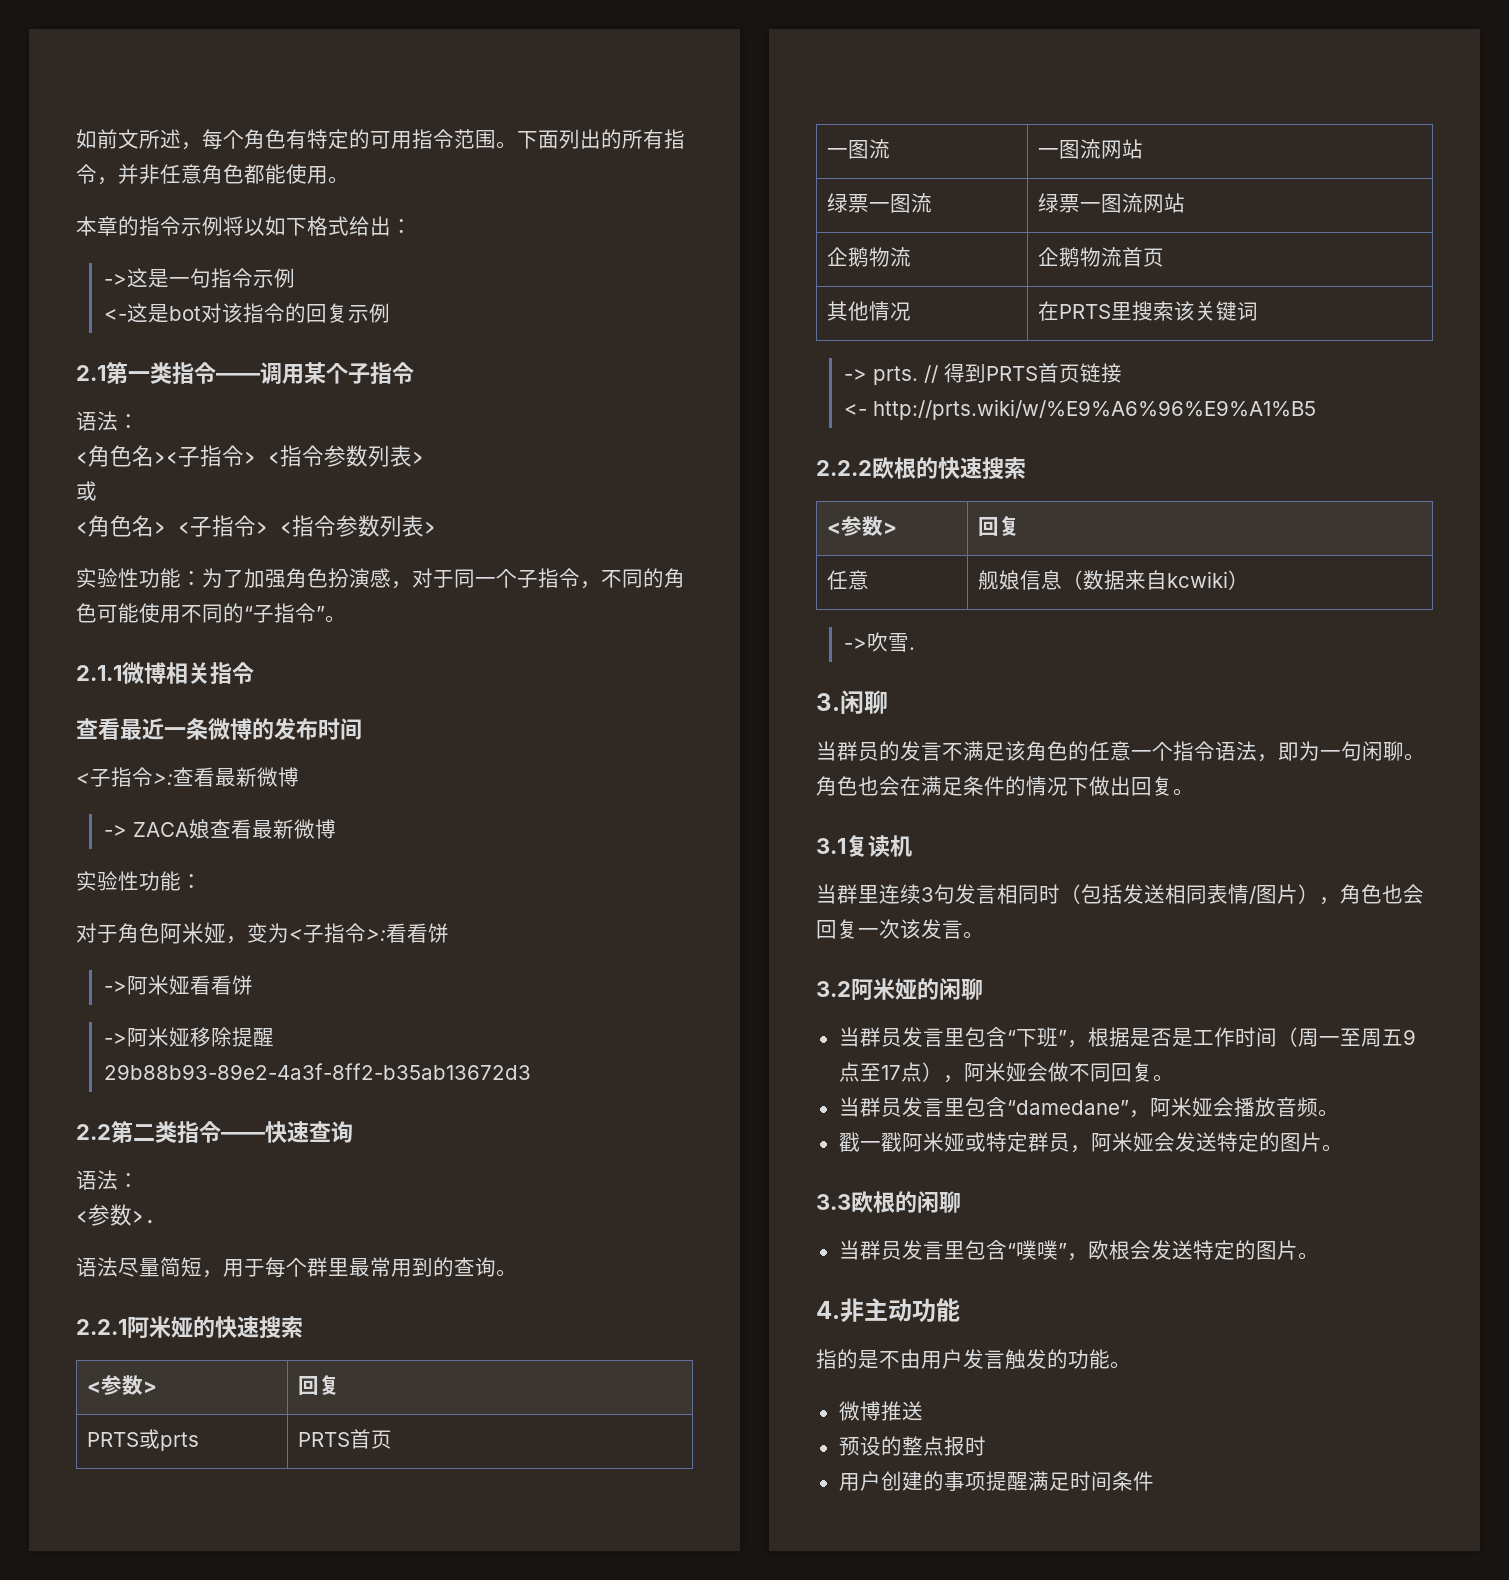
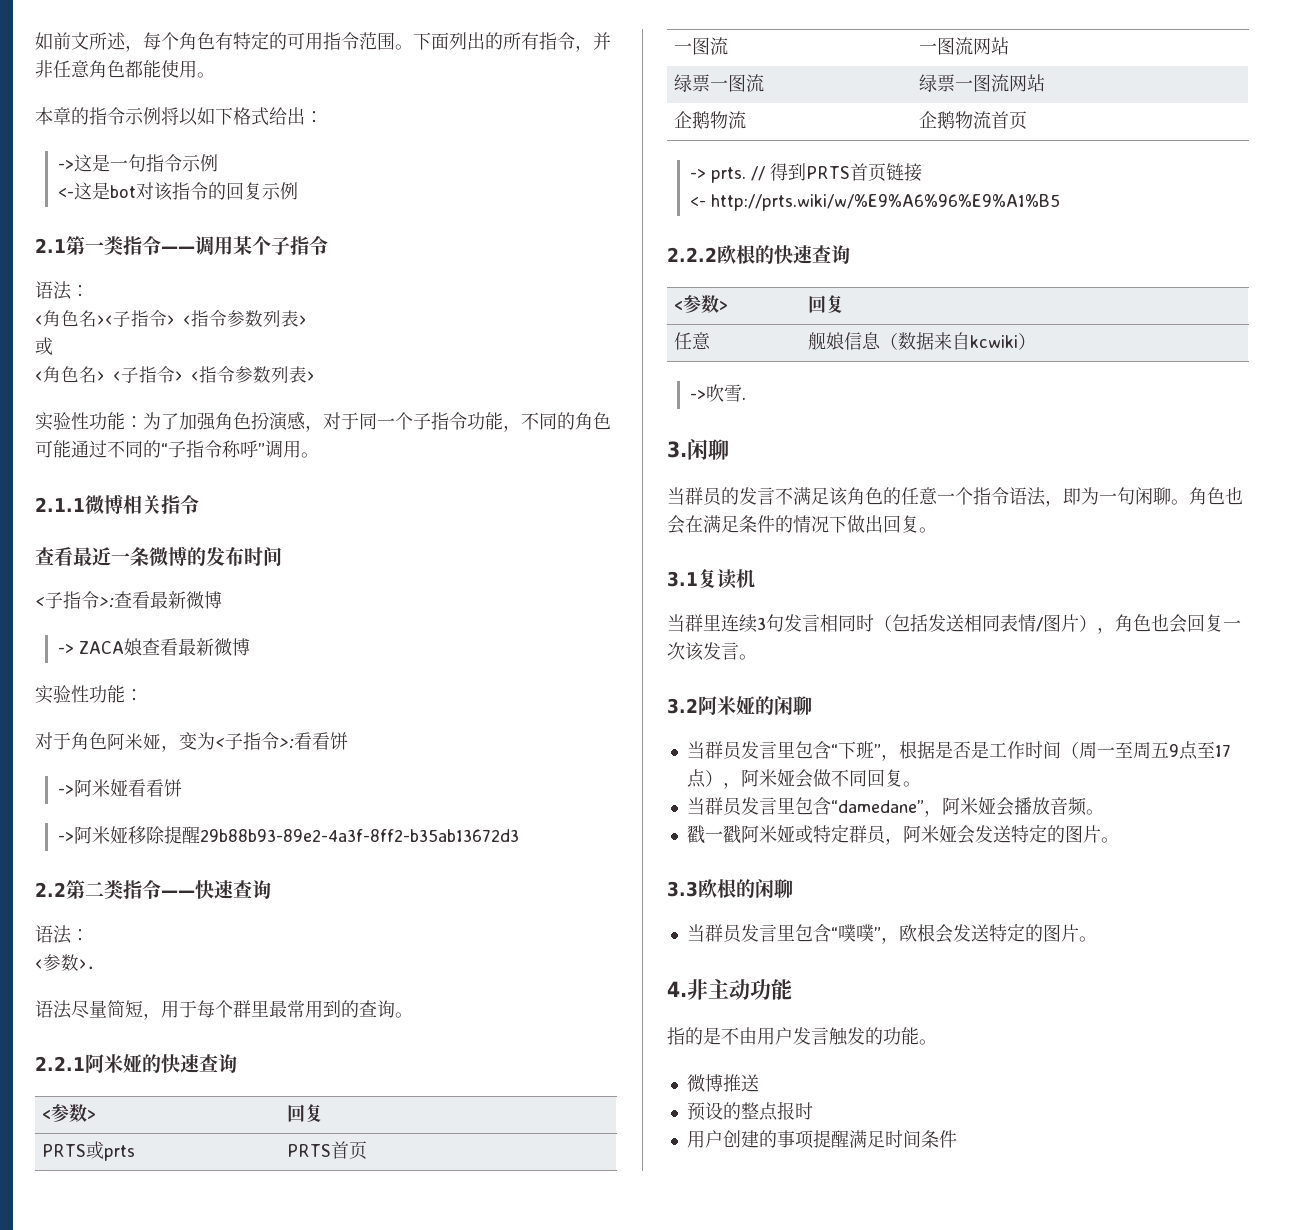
- 实验性功能：为了加强角色扮演感，对于同一个子指令，不同的角色可能使用不同的“子指令”。
+ 实验性功能：为了加强角色扮演感，对于同一个子指令功能，不同的角色可能通过不同的“子指令称呼”调用。
- 2.2.1阿米娅的快速搜索
+ 2.2.1阿米娅的快速查询
- 其他情况 | 在PRTS里搜索该关键词
- 2.2.2欧根的快速搜索
+ 2.2.2欧根的快速查询

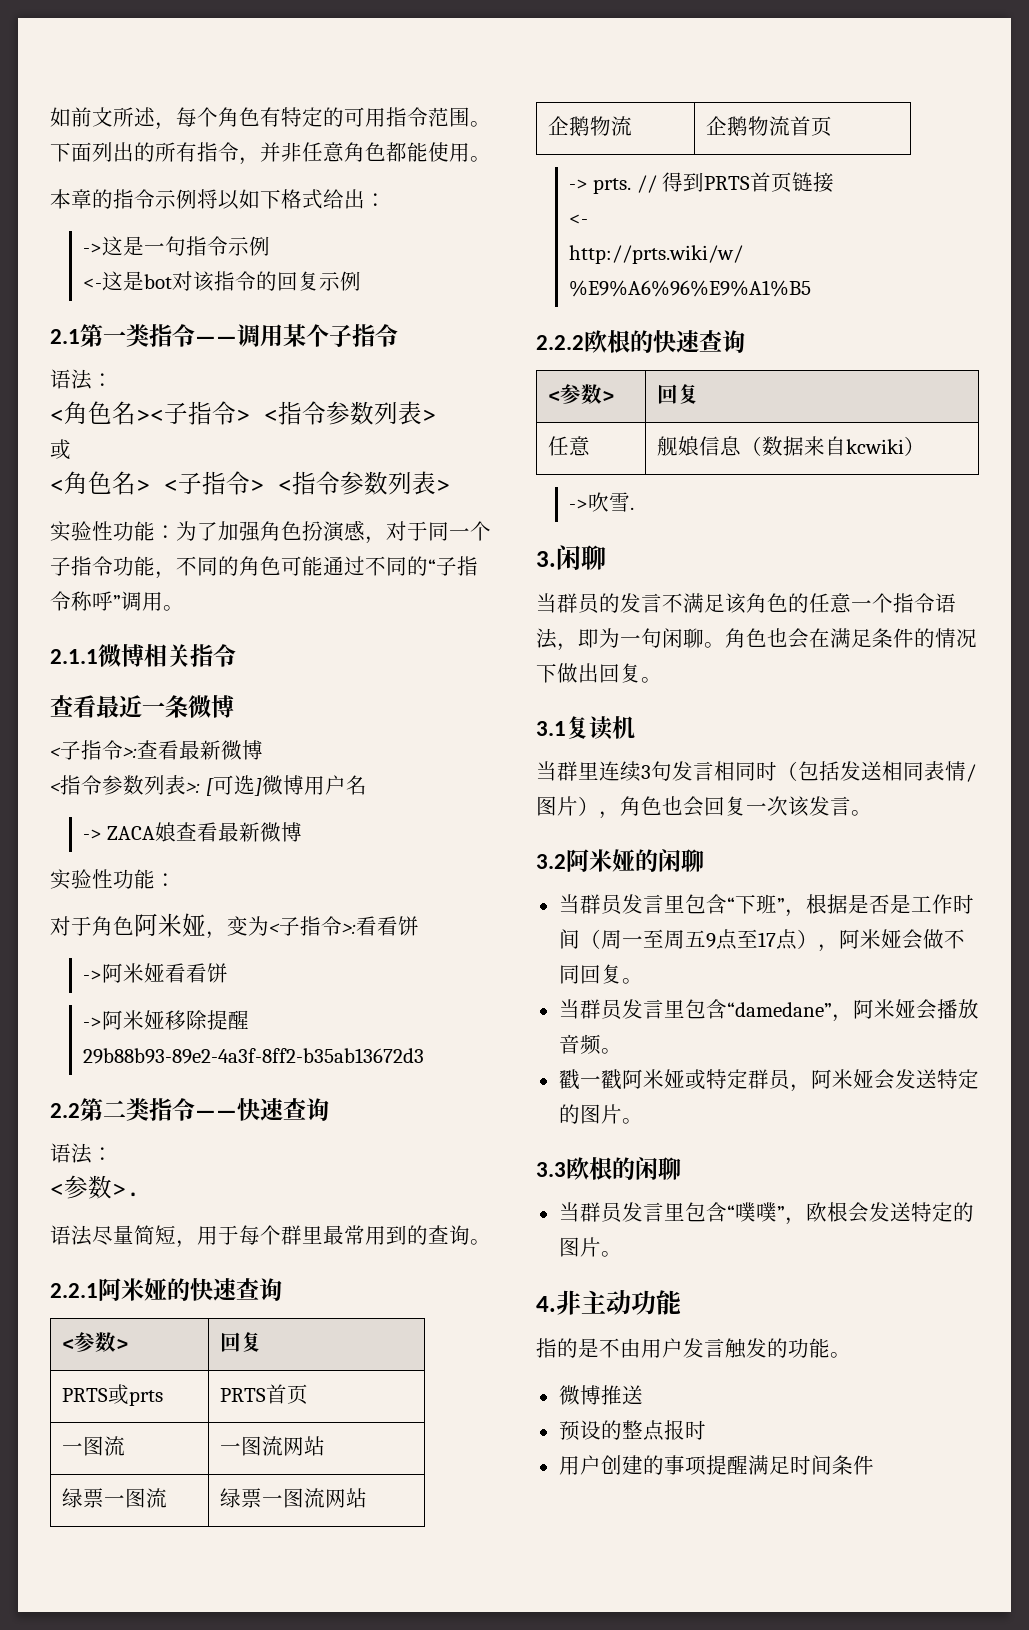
- 查看最近一条微博的发布时间
+ 查看最近一条微博
+ <指令参数列表>: [可选]微博用户名

